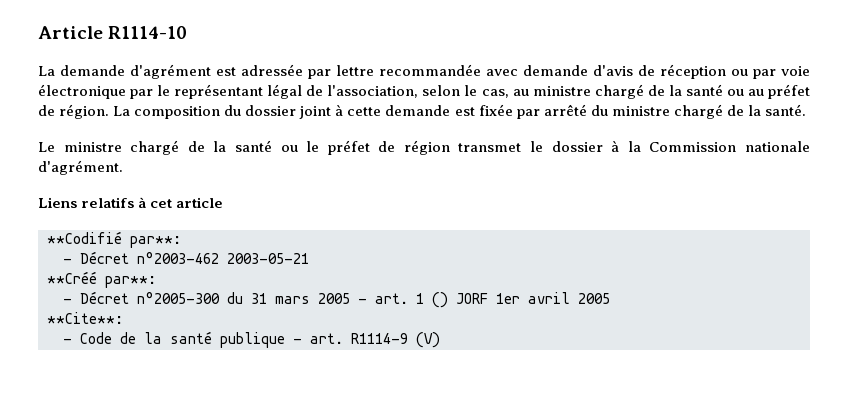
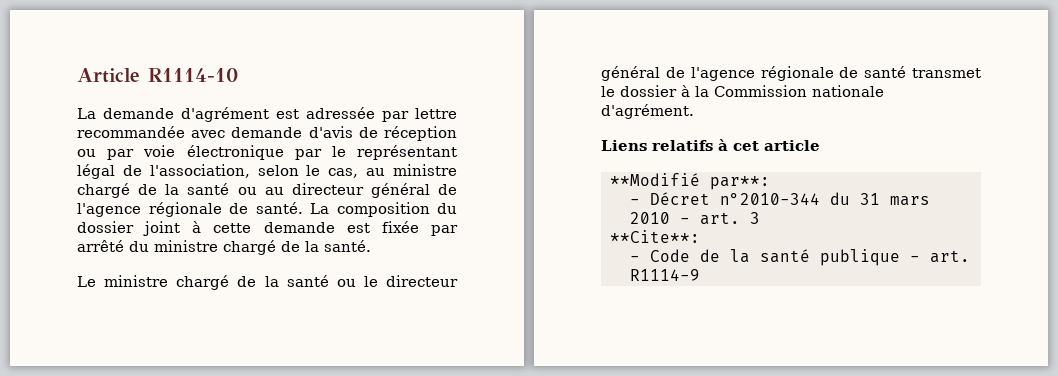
- La demande d'agrément est adressée par lettre recommandée avec demande d'avis de réception ou par voie électronique par le représentant légal de l'association, selon le cas, au ministre chargé de la santé ou au préfet de région.
+ La demande d'agrément est adressée par lettre recommandée avec demande d'avis de réception ou par voie électronique par le représentant légal de l'association, selon le cas, au ministre chargé de la santé ou au directeur général de l'agence régionale de santé.
- Le ministre chargé de la santé ou le préfet de région transmet le dossier à la Commission nationale d'agrément.
+ Le ministre chargé de la santé ou le directeur général de l'agence régionale de santé transmet le dossier à la Commission nationale d'agrément.
- **Codifié par**:
- - Décret n°2003-462 2003-05-21
- **Créé par**:
- - Décret n°2005-300 du 31 mars 2005 - art. 1 () JORF 1er avril 2005
+ **Modifié par**:
+ - Décret n°2010-344 du 31 mars 2010 - art. 3
- - Code de la santé publique - art. R1114-9 (V)
+ - Code de la santé publique - art. R1114-9

